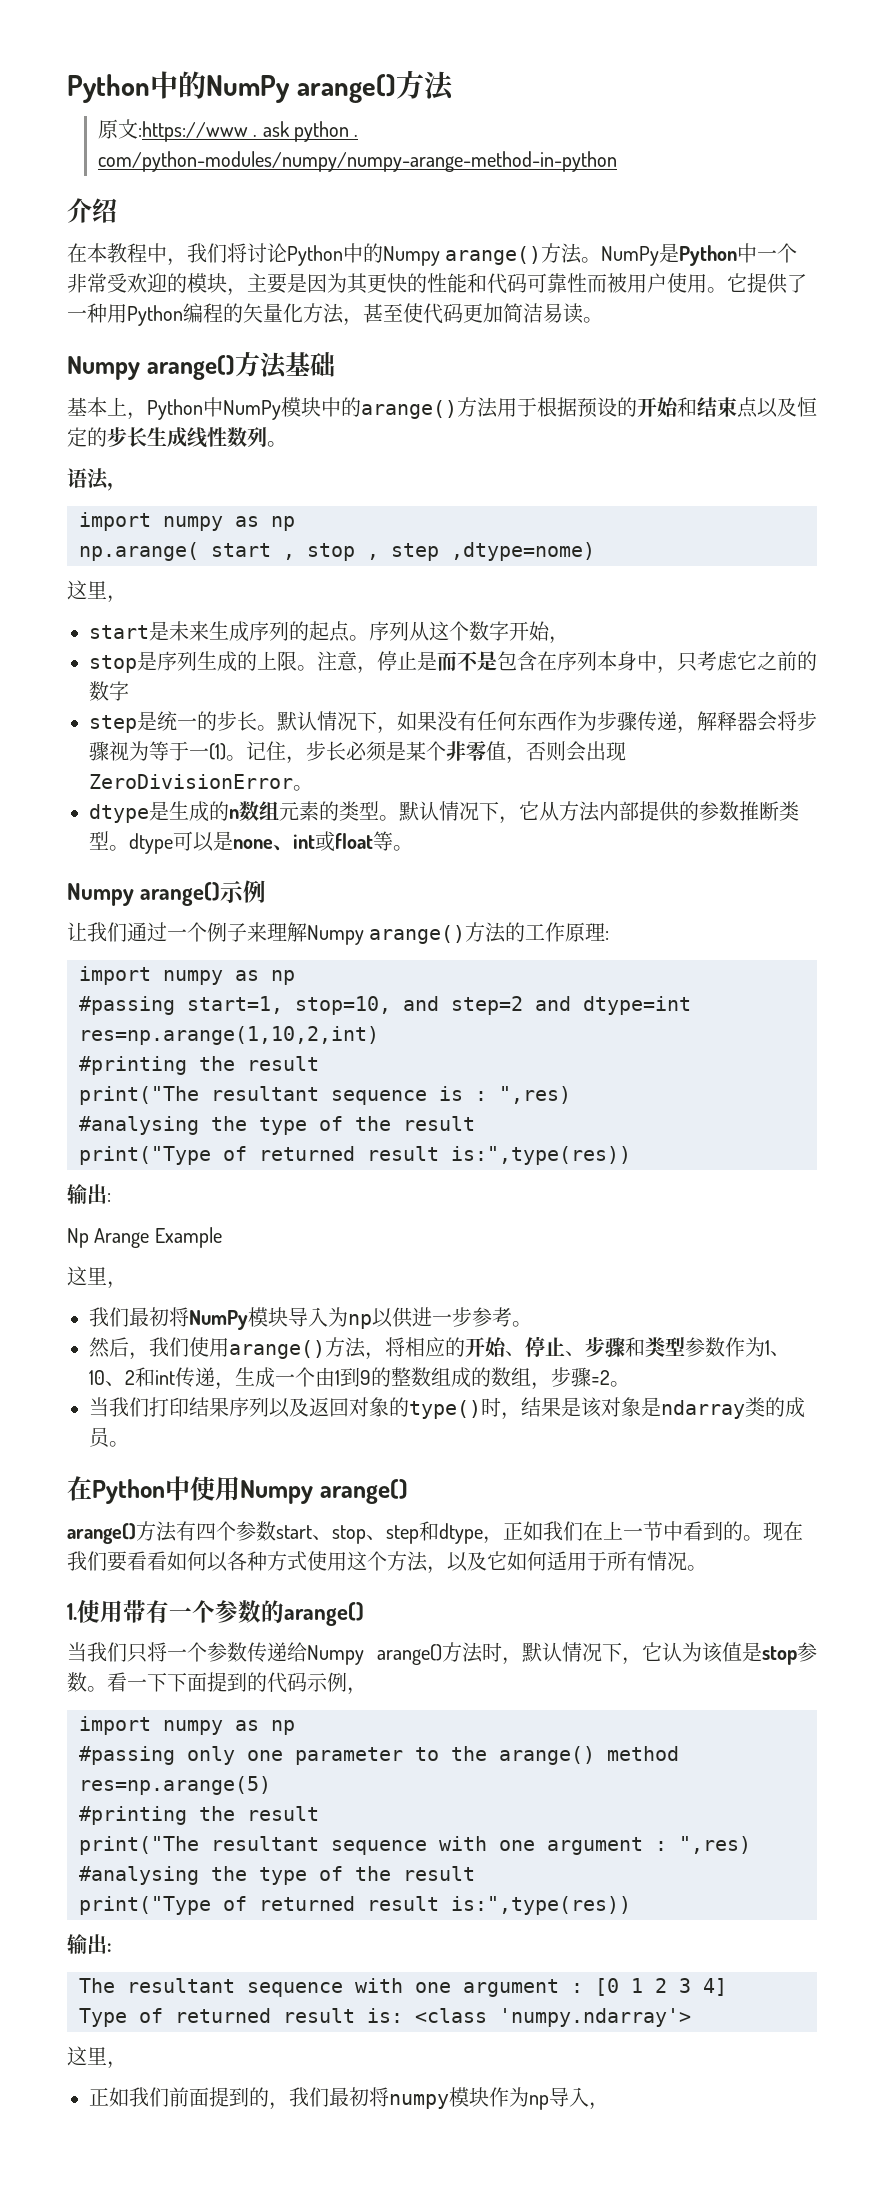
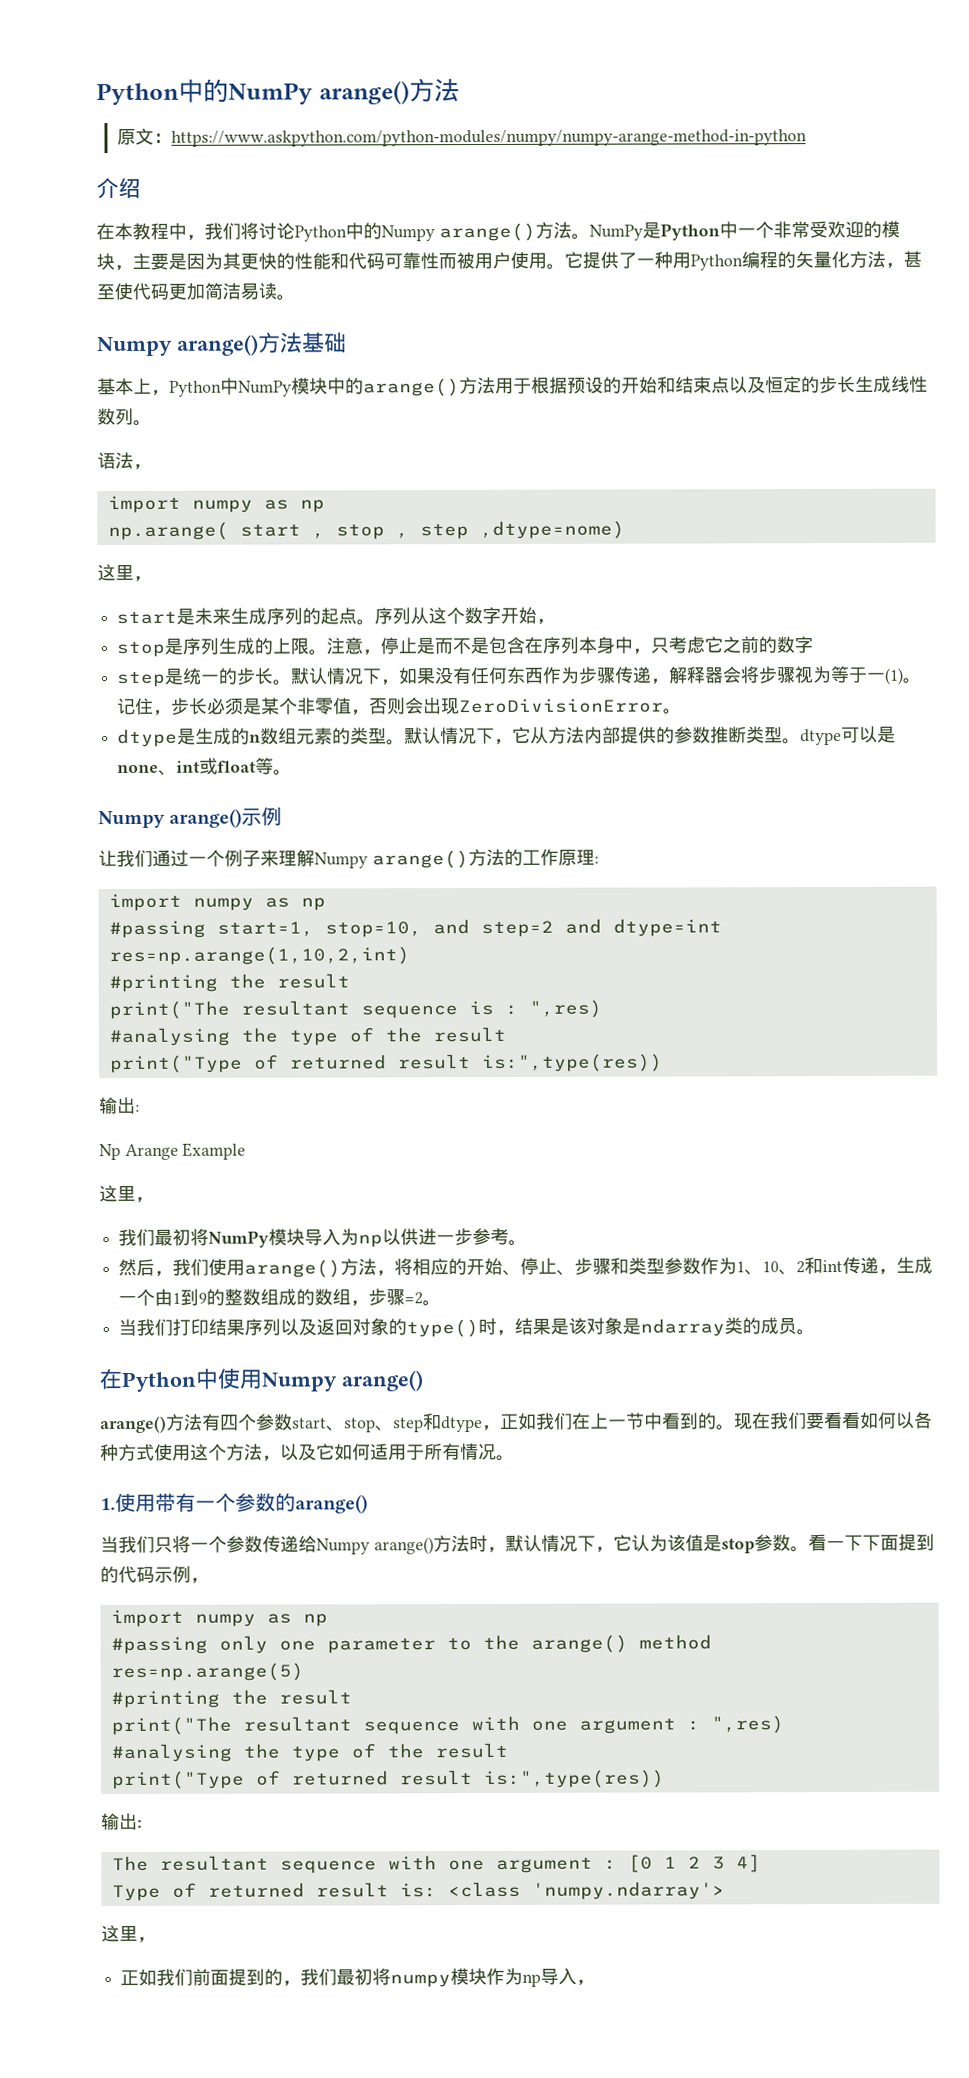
- 原文:https://www . ask python . com/python-modules/numpy/numpy-arange-method-in-python
+ 原文：https://www.askpython.com/python-modules/numpy/numpy-arange-method-in-python

